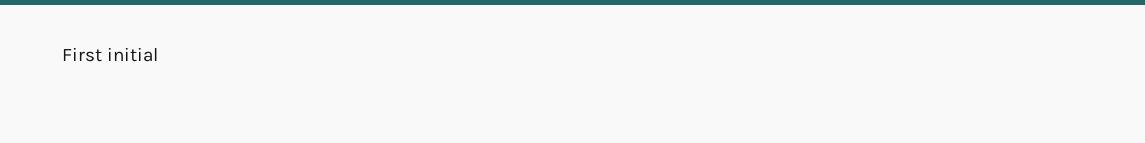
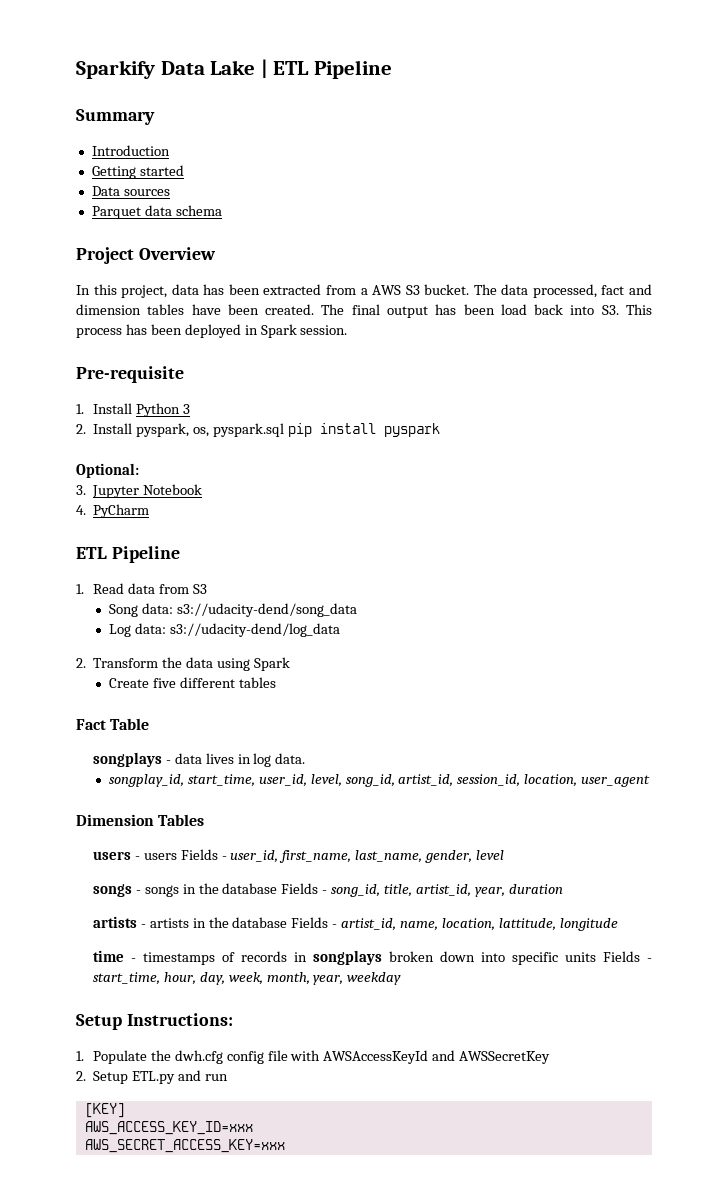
- First initial
+ Sparkify Data Lake | ETL Pipeline
+ Summary
+ Introduction
+ Getting started
+ Data sources
+ Parquet data schema
+ Project Overview
+ In this project, data has been extracted from a AWS S3 bucket. The data processed, fact and dimension tables have been created. The final output has been load back into S3. This process has been deployed in Spark session.
+ Pre-requisite
+ 1. Install Python 3
+ 2. Install pyspark, os, pyspark.sql pip install pyspark
+ Optional:
+ 3. Jupyter Notebook
+ 4. PyCharm
+ ETL Pipeline
+ 1. Read data from S3
+ Song data: s3://udacity-dend/song_data
+ Log data: s3://udacity-dend/log_data
+ 2. Transform the data using Spark
+ Create five different tables
+ Fact Table
+ songplays - data lives in log data.
+ songplay_id, start_time, user_id, level, song_id, artist_id, session_id, location, user_agent
+ Dimension Tables
+ users - users Fields - user_id, first_name, last_name, gender, level
+ songs - songs in the database Fields - song_id, title, artist_id, year, duration
+ artists - artists in the database Fields - artist_id, name, location, lattitude, longitude
+ time - timestamps of records in songplays broken down into specific units Fields - start_time, hour, day, week, month, year, weekday
+ Setup Instructions:
+ 1. Populate the dwh.cfg config file with AWSAccessKeyId and AWSSecretKey
+ 2. Setup ETL.py and run
+ [KEY]
+ AWS_ACCESS_KEY_ID=xxx
+ AWS_SECRET_ACCESS_KEY=xxx

